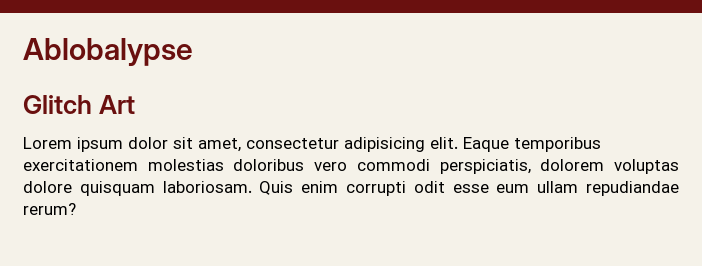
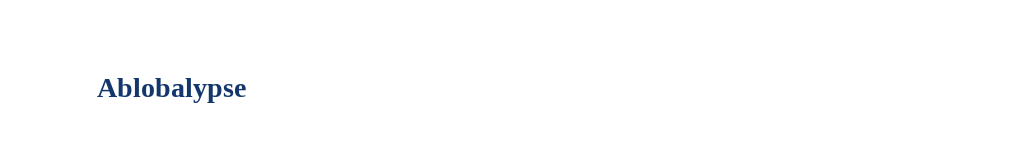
- Glitch Art
- Lorem ipsum dolor sit amet, consectetur adipisicing elit. Eaque temporibus exercitationem molestias doloribus vero commodi perspiciatis, dolorem voluptas dolore quisquam laboriosam. Quis enim corrupti odit esse eum ullam repudiandae rerum?

